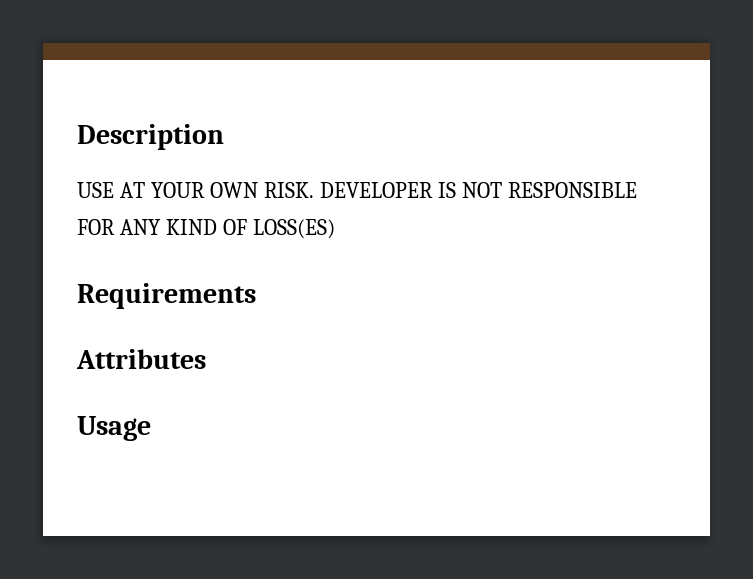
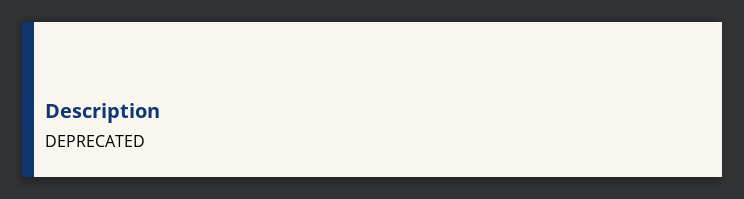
- USE AT YOUR OWN RISK. DEVELOPER IS NOT RESPONSIBLE FOR ANY KIND OF LOSS(ES)
- Requirements
- Attributes
- Usage
+ DEPRECATED

